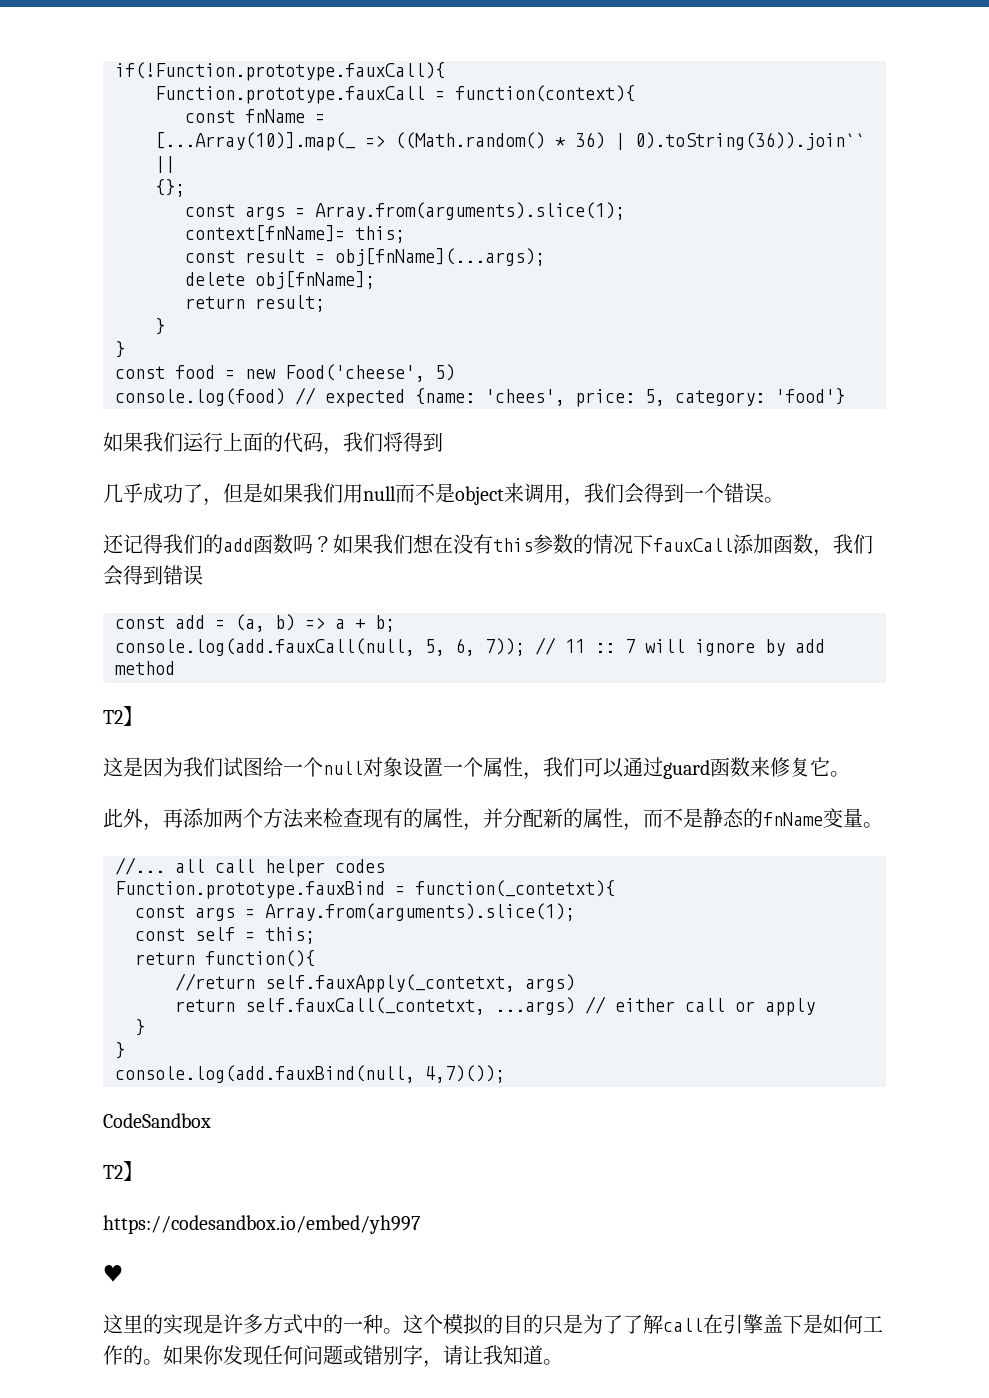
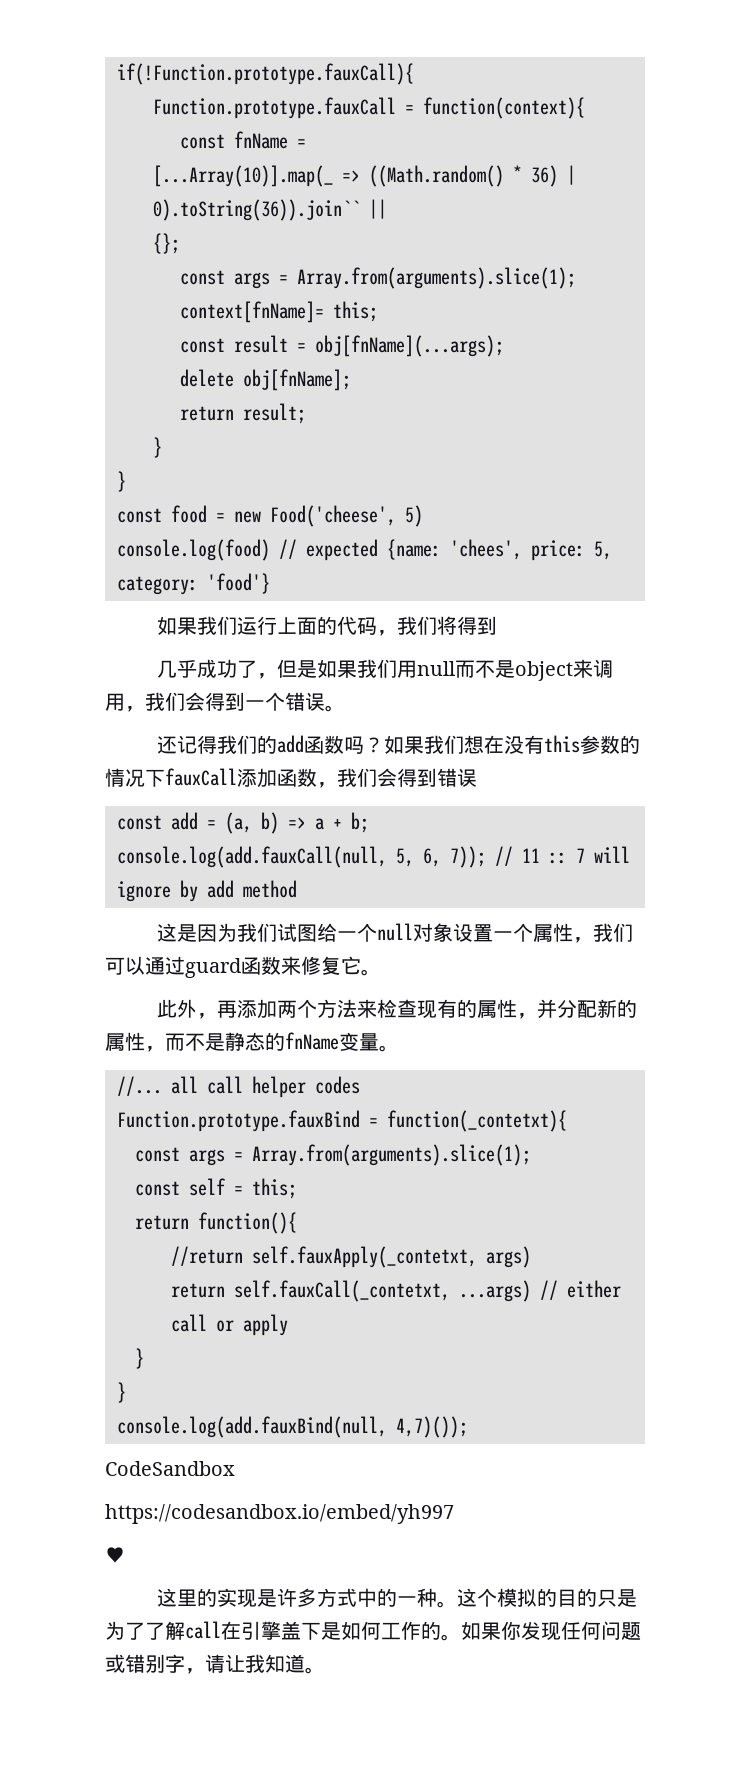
  console.log(add.fauxCall(null, 5, 6, 7)); // 11 :: 7 will ignore by add method
- T2】
  CodeSandbox
- T2】

